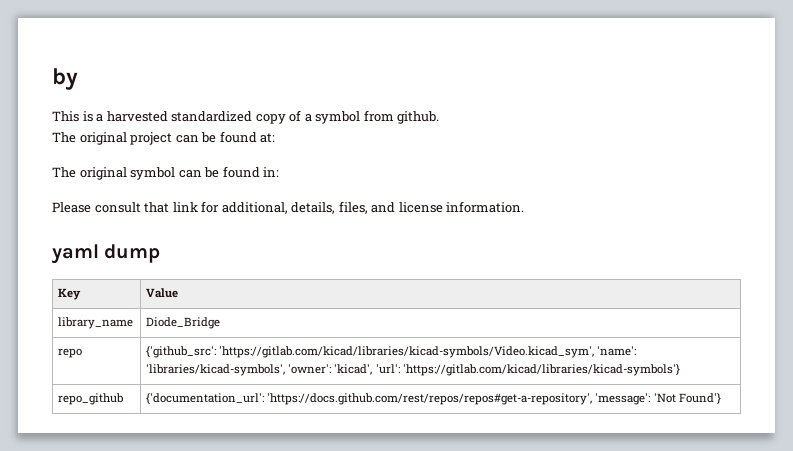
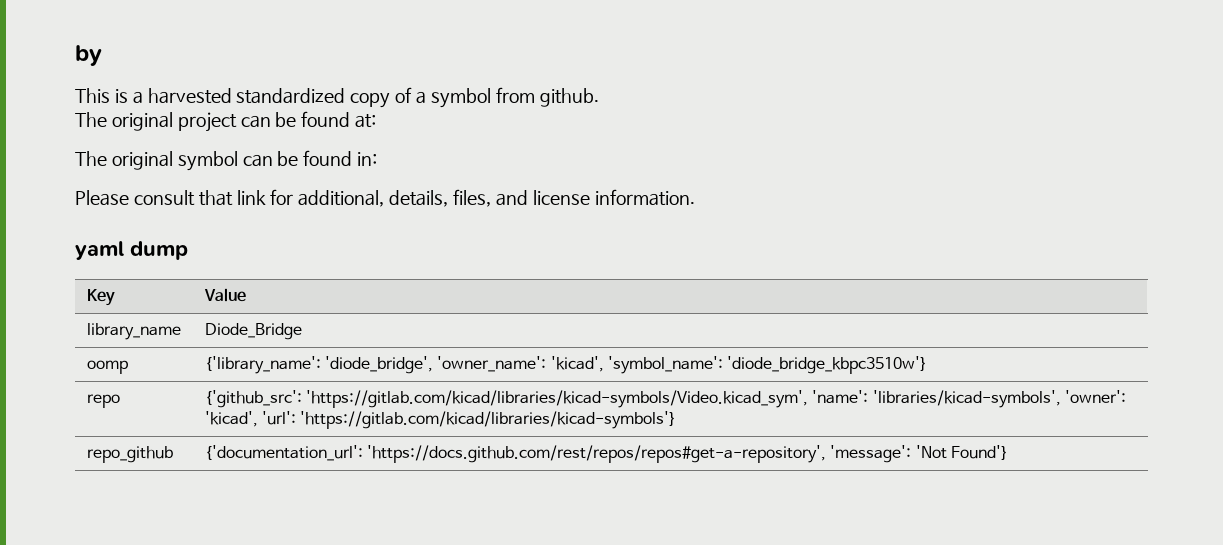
+ oomp | {'library_name': 'diode_bridge', 'owner_name': 'kicad', 'symbol_name': 'diode_bridge_kbpc3510w'}

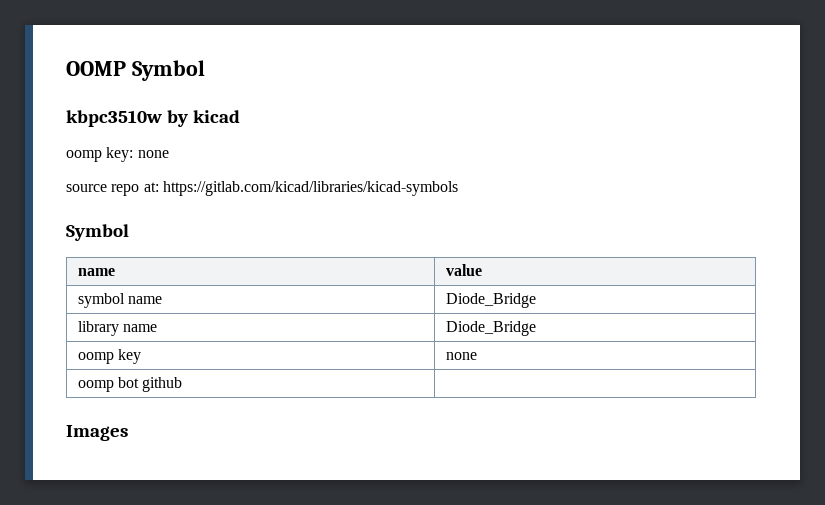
- by
- This is a harvested standardized copy of a symbol from github.
- The original project can be found at:
- The original symbol can be found in:
- Please consult that link for additional, details, files, and license information.
- yaml dump
- Key | Value
- library_name | Diode_Bridge
- oomp | {'library_name': 'diode_bridge', 'owner_name': 'kicad', 'symbol_name': 'diode_bridge_kbpc3510w'}
- repo | {'github_src': 'https://gitlab.com/kicad/libraries/kicad-symbols/Video.kicad_sym', 'name': 'libraries/kicad-symbols', 'owner': 'kicad', 'url': 'https://gitlab.com/kicad/libraries/kicad-symbols'}
- repo_github | {'documentation_url': 'https://docs.github.com/rest/repos/repos#get-a-repository', 'message': 'Not Found'}
+ OOMP Symbol
+ kbpc3510w by kicad
+ oomp key: none
+ source repo at: https://gitlab.com/kicad/libraries/kicad-symbols
+ Symbol
+ name | value
+ symbol name | Diode_Bridge
+ library name | Diode_Bridge
+ oomp key | none
+ oomp bot github |
+ Images

